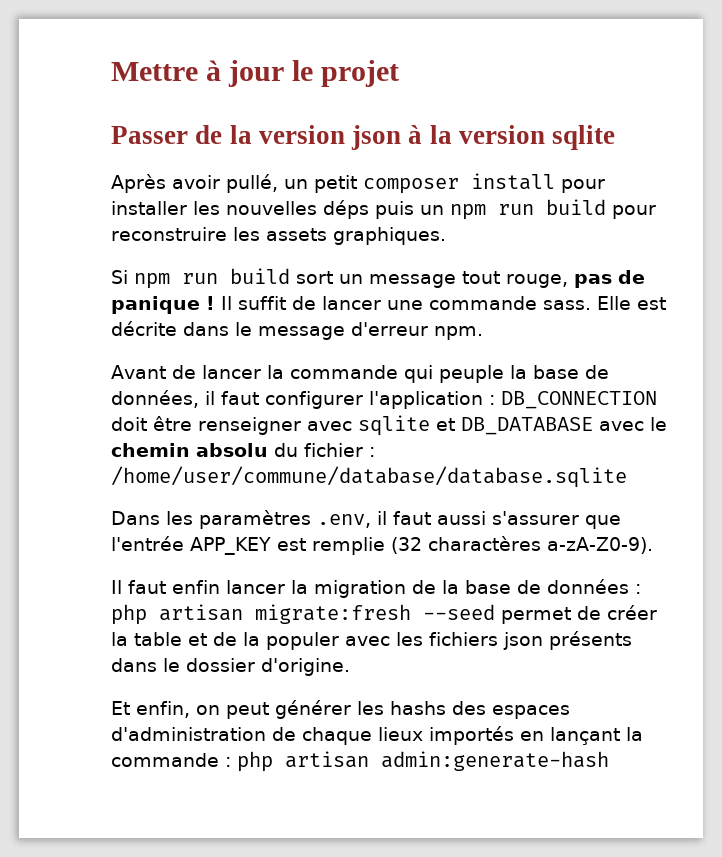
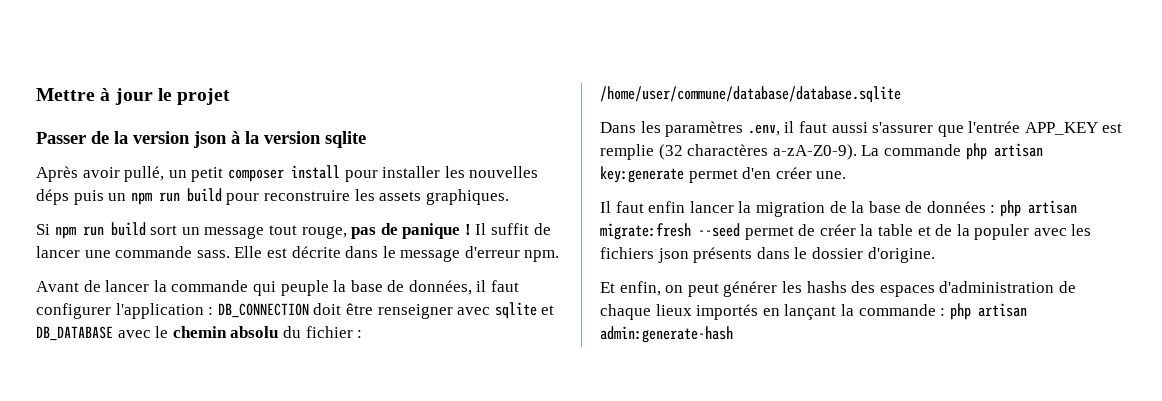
+ La commande php artisan key:generate permet d'en créer une.

